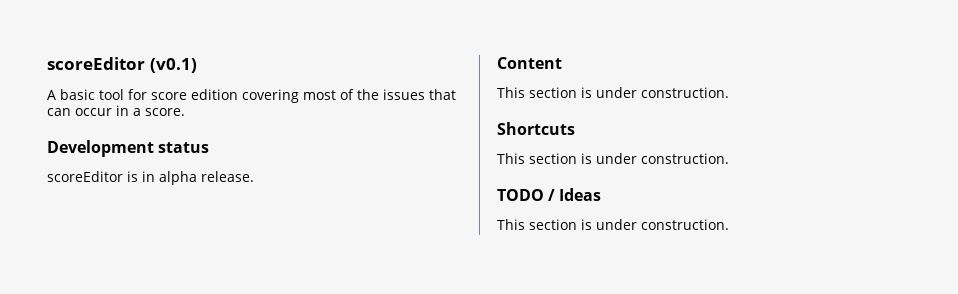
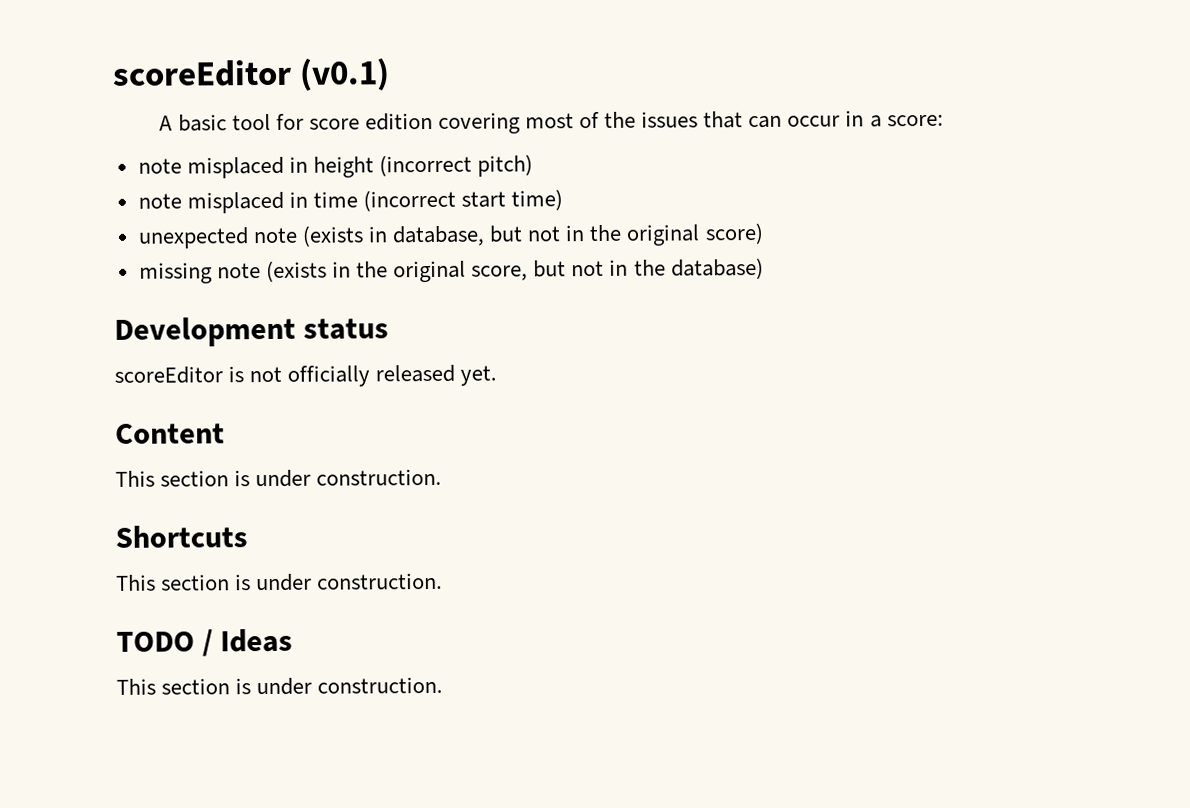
- A basic tool for score edition covering most of the issues that can occur in a score.
+ A basic tool for score edition covering most of the issues that can occur in a score:
+ note misplaced in height (incorrect pitch)
+ note misplaced in time (incorrect start time)
+ unexpected note (exists in database, but not in the original score)
+ missing note (exists in the original score, but not in the database)
- scoreEditor is in alpha release.
+ scoreEditor is not officially released yet.

